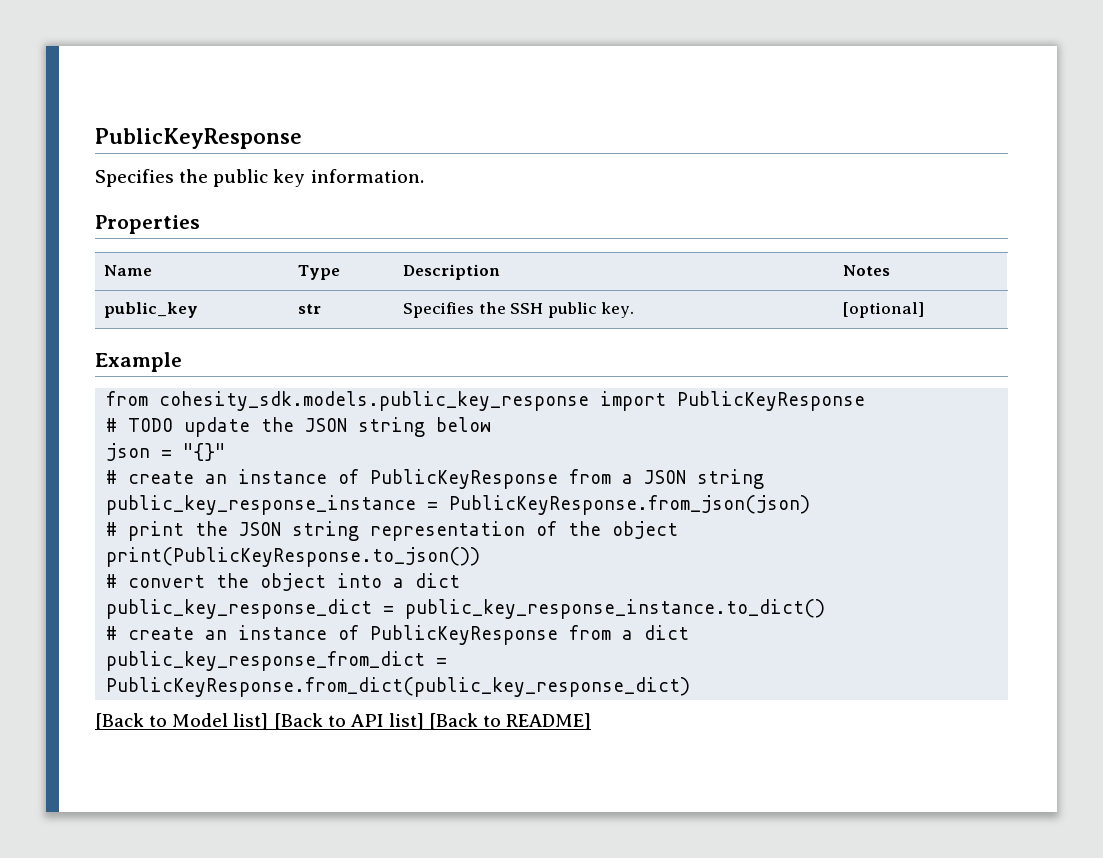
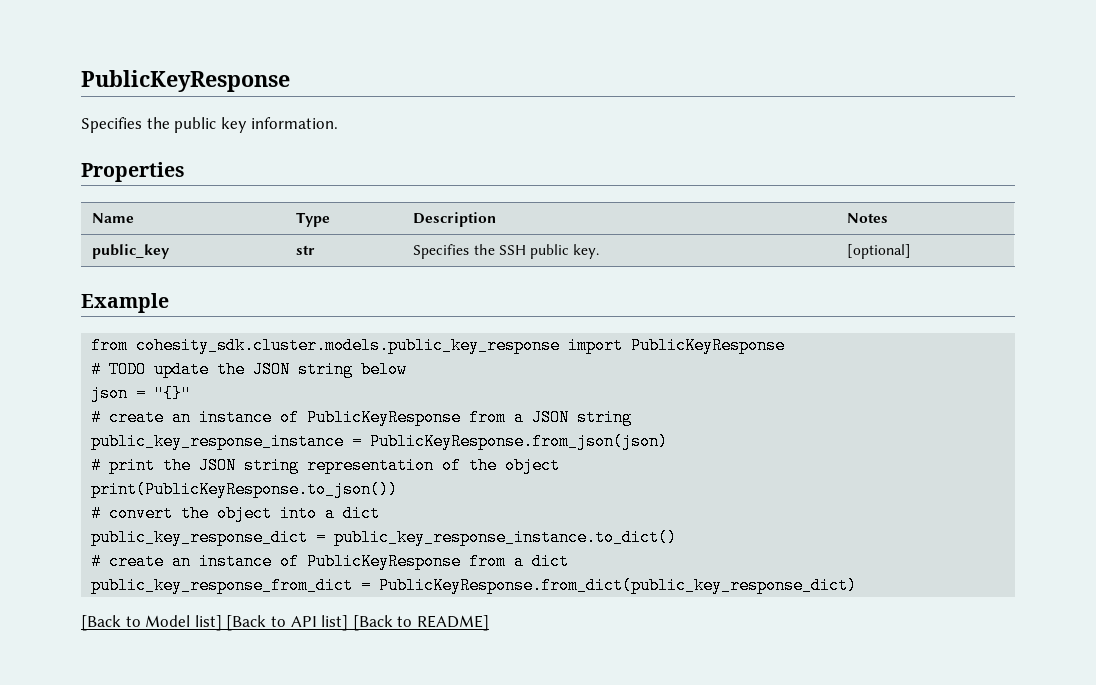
- from cohesity_sdk.models.public_key_response import PublicKeyResponse
+ from cohesity_sdk.cluster.models.public_key_response import PublicKeyResponse

